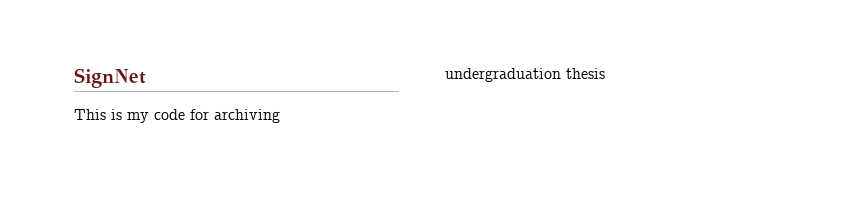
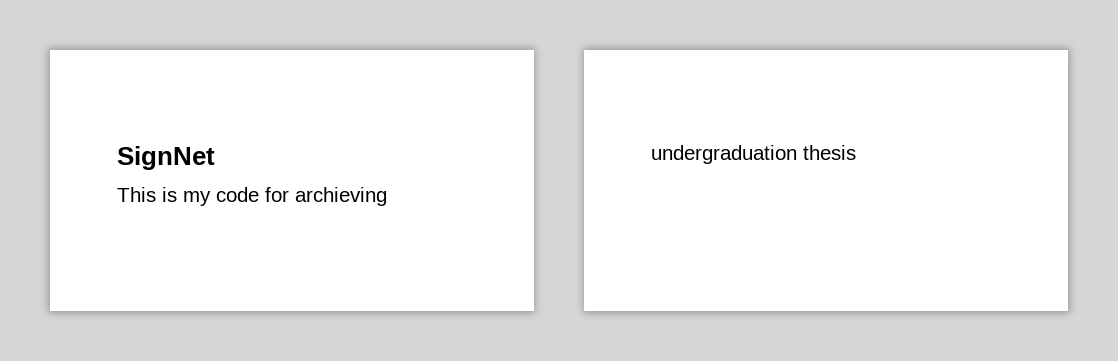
- This is my code for archiving undergraduation thesis
+ This is my code for archieving undergraduation thesis

